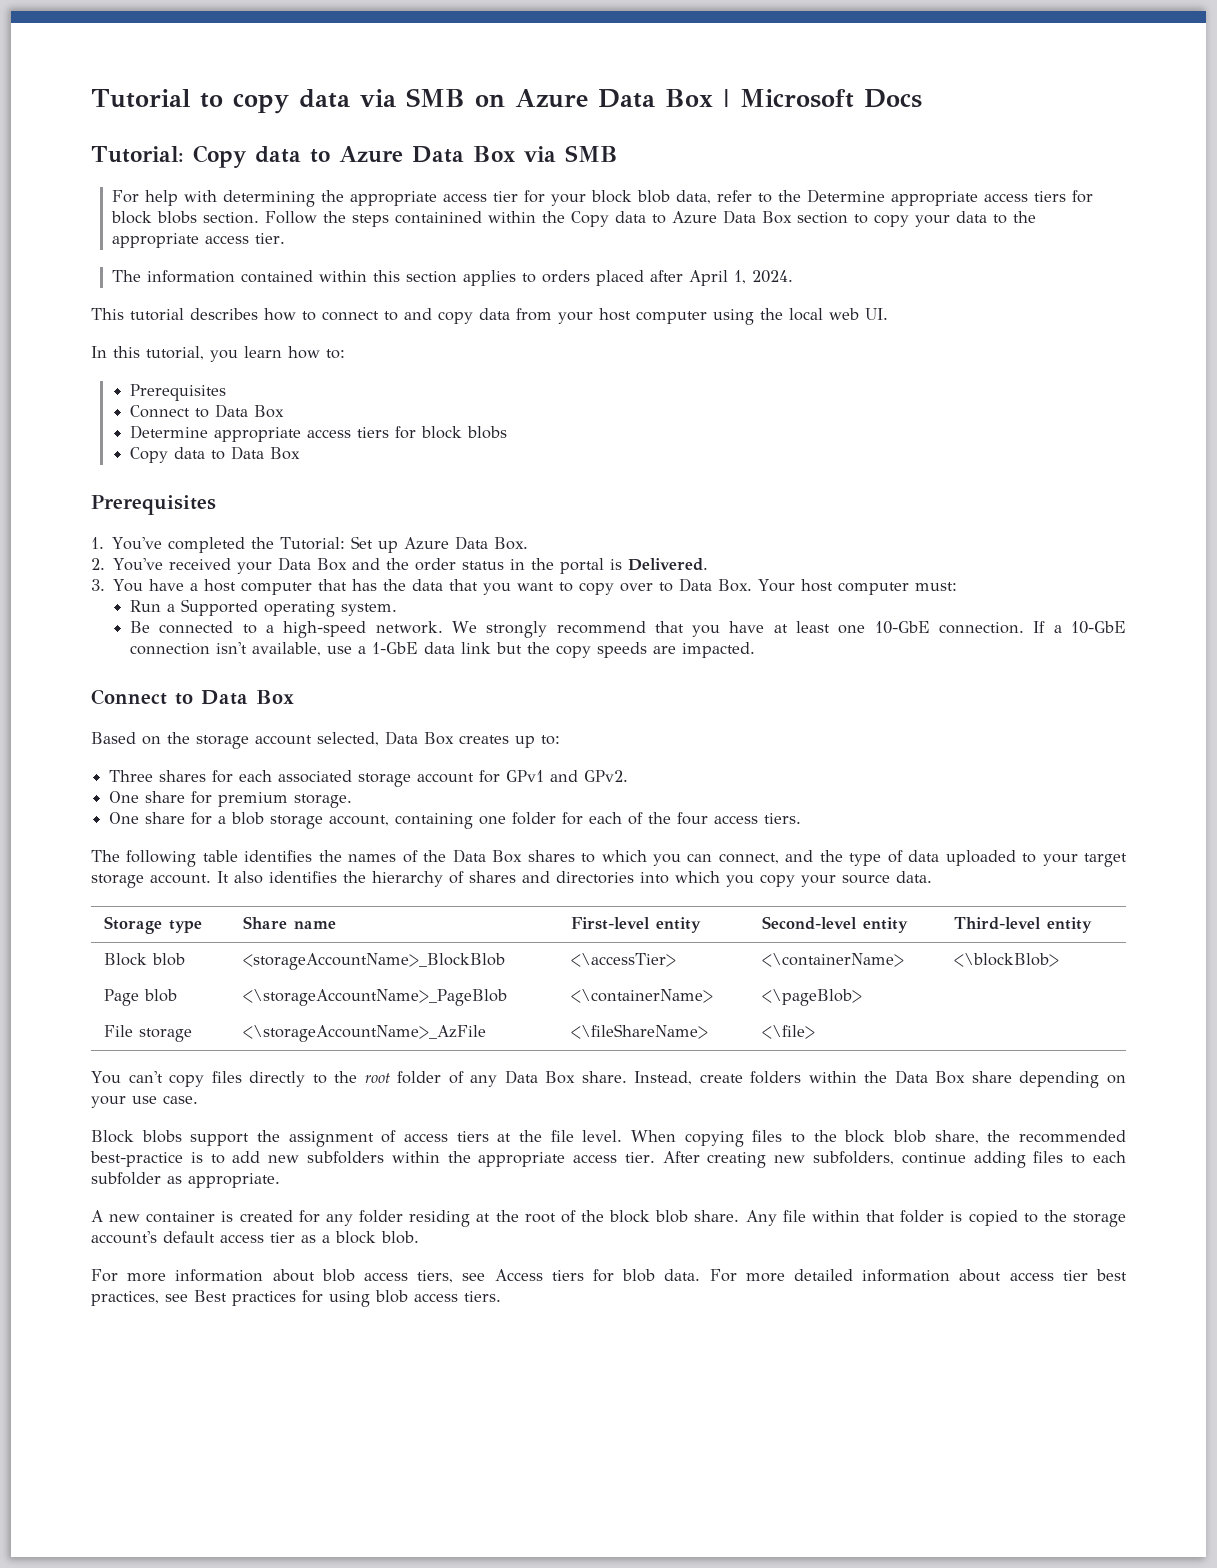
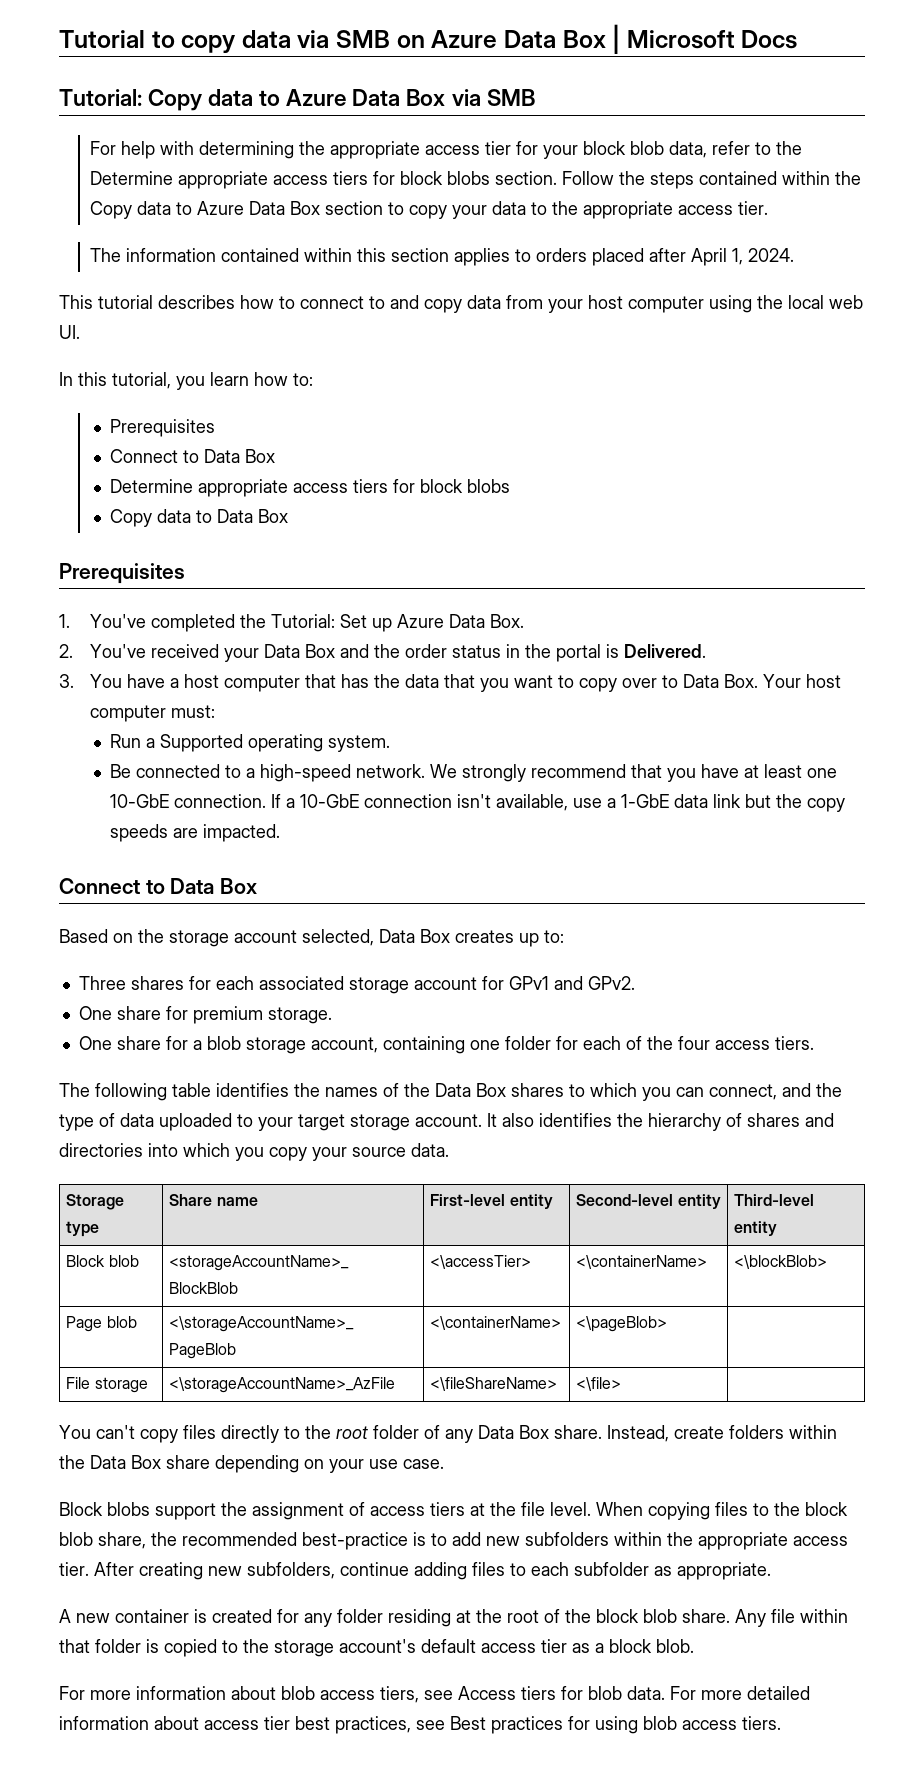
- Follow the steps containined within the Copy data to Azure Data Box section to copy your data to the appropriate access tier.
+ Follow the steps contained within the Copy data to Azure Data Box section to copy your data to the appropriate access tier.

